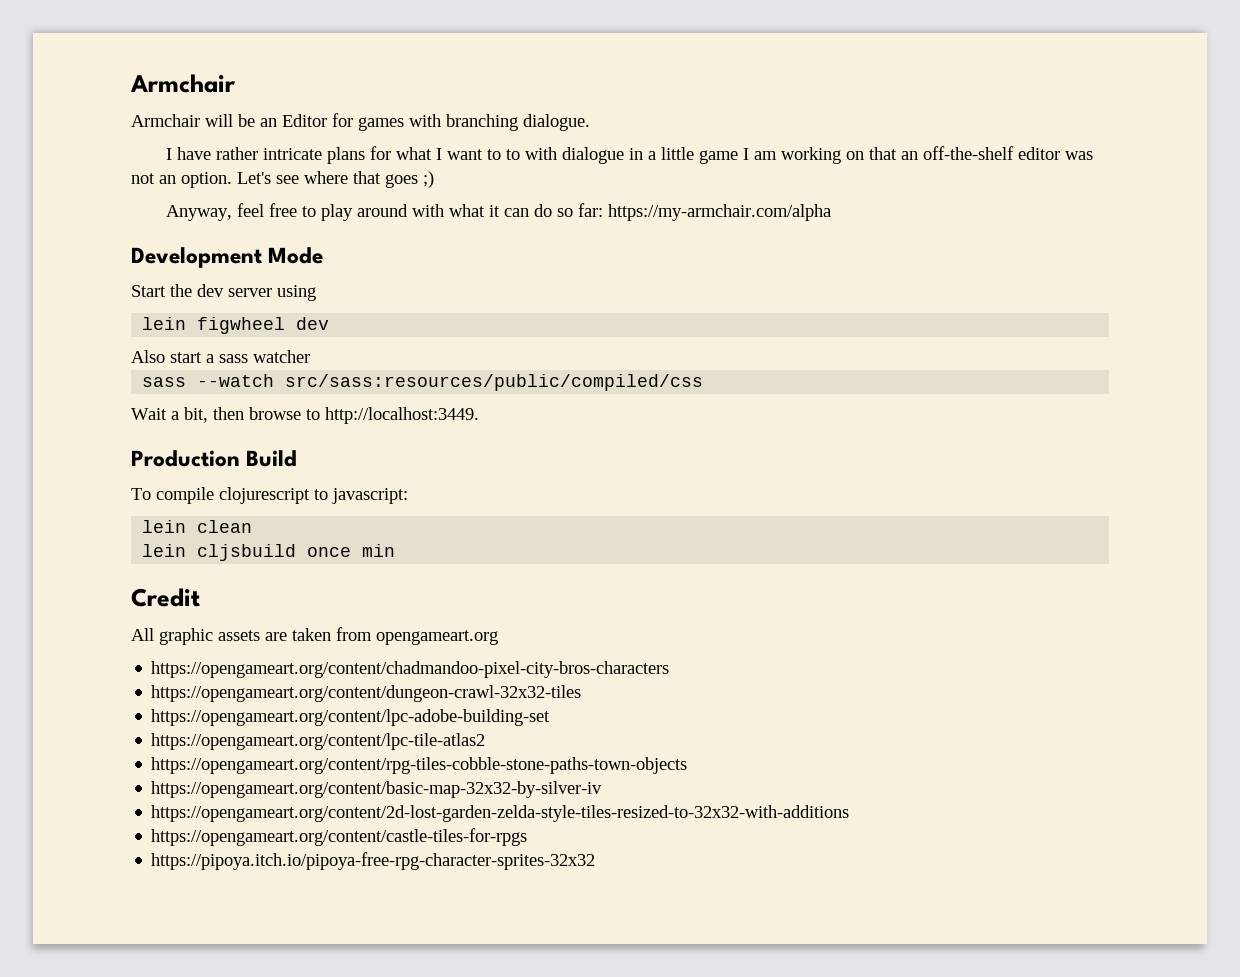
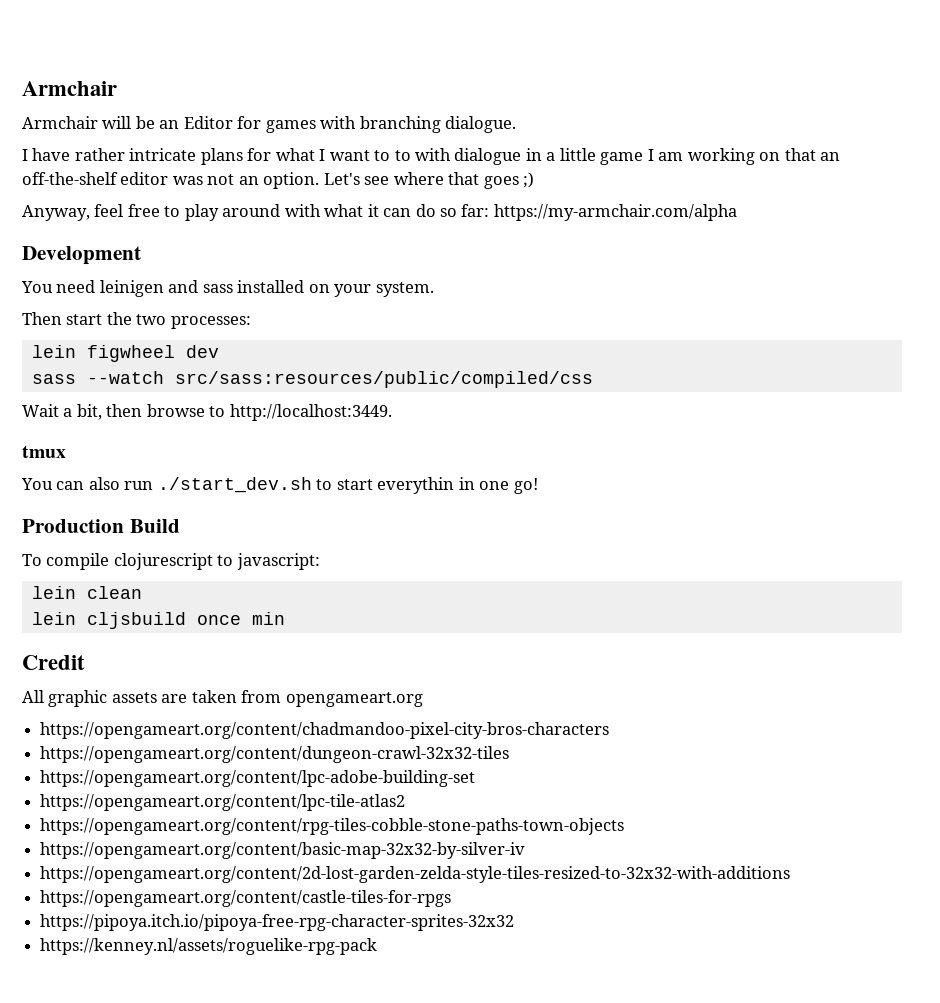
- Development Mode
- Start the dev server using
+ Development
+ You need leinigen and sass installed on your system.
+ Then start the two processes:
  lein figwheel dev
- Also start a sass watcher
+ tmux
+ You can also run ./start_dev.sh to start everythin in one go!
+ https://kenney.nl/assets/roguelike-rpg-pack

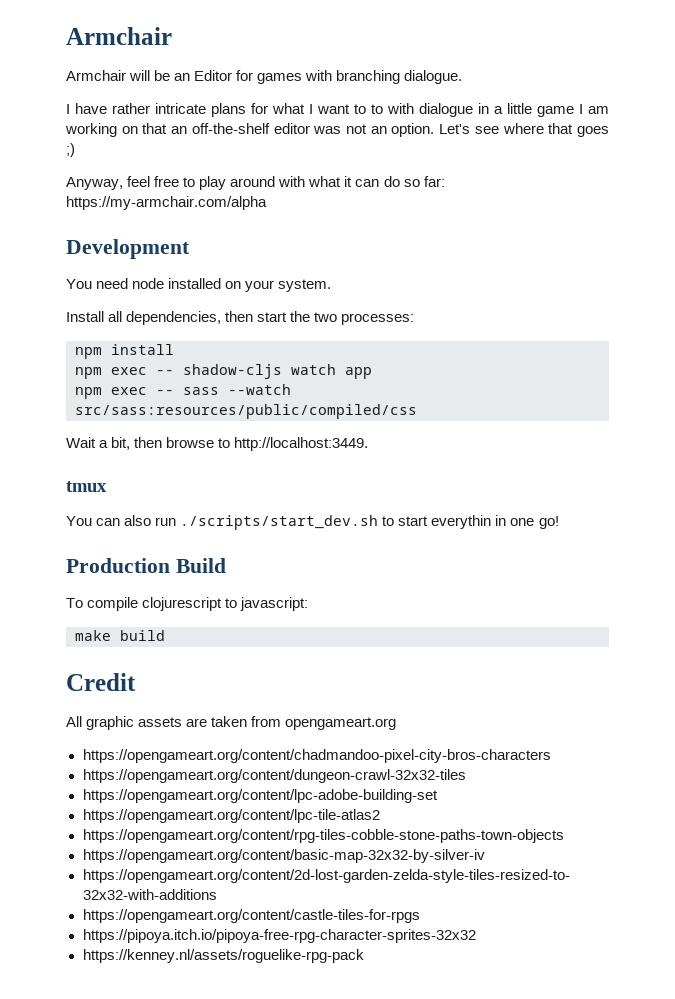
- You need leinigen and sass installed on your system.
+ You need node installed on your system.
- Then start the two processes:
+ Install all dependencies, then start the two processes:
- lein figwheel dev
- sass --watch src/sass:resources/public/compiled/css
+ npm install
+ npm exec -- shadow-cljs watch app
+ npm exec -- sass --watch src/sass:resources/public/compiled/css
- You can also run ./start_dev.sh to start everythin in one go!
+ You can also run ./scripts/start_dev.sh to start everythin in one go!
- lein clean
- lein cljsbuild once min
+ make build

